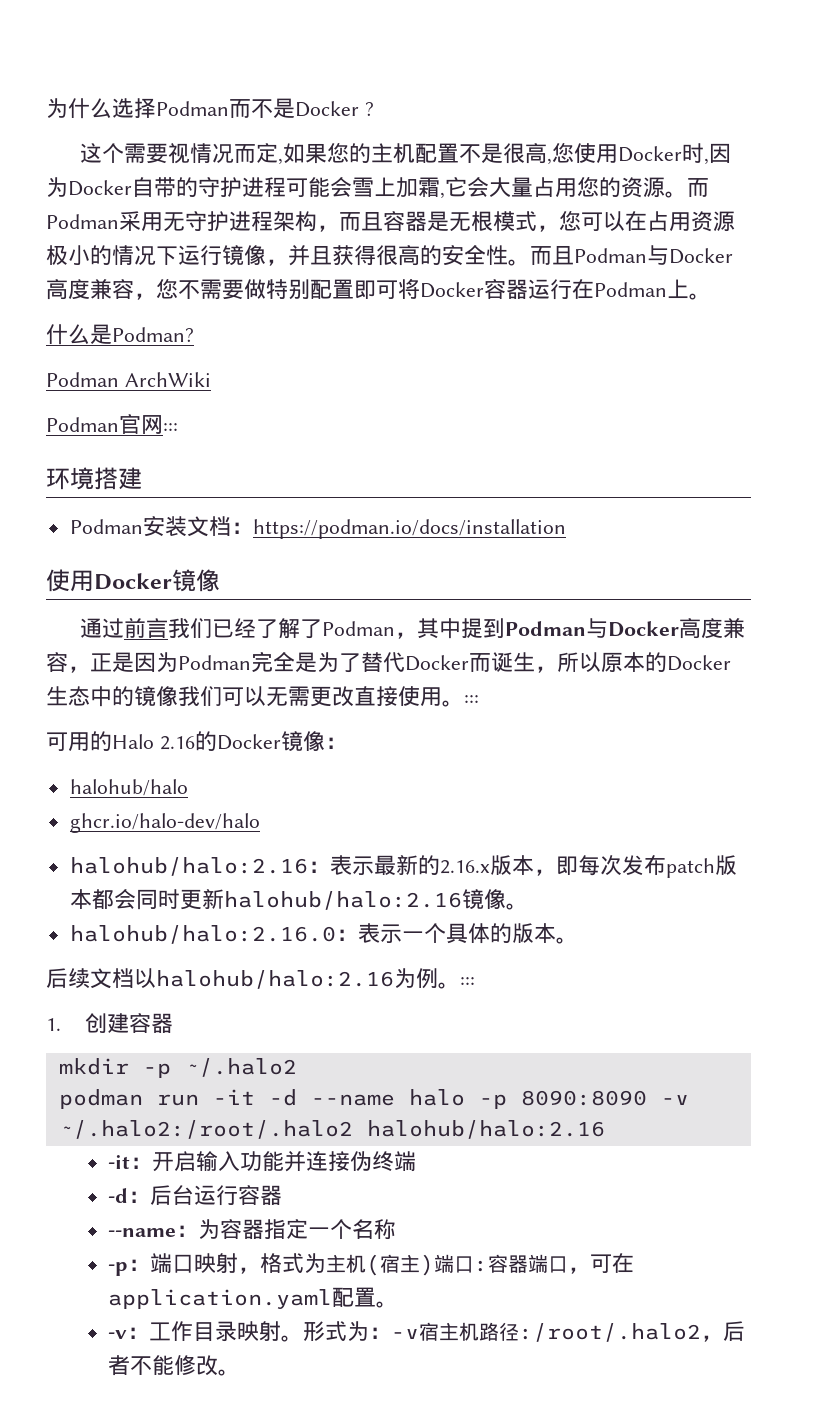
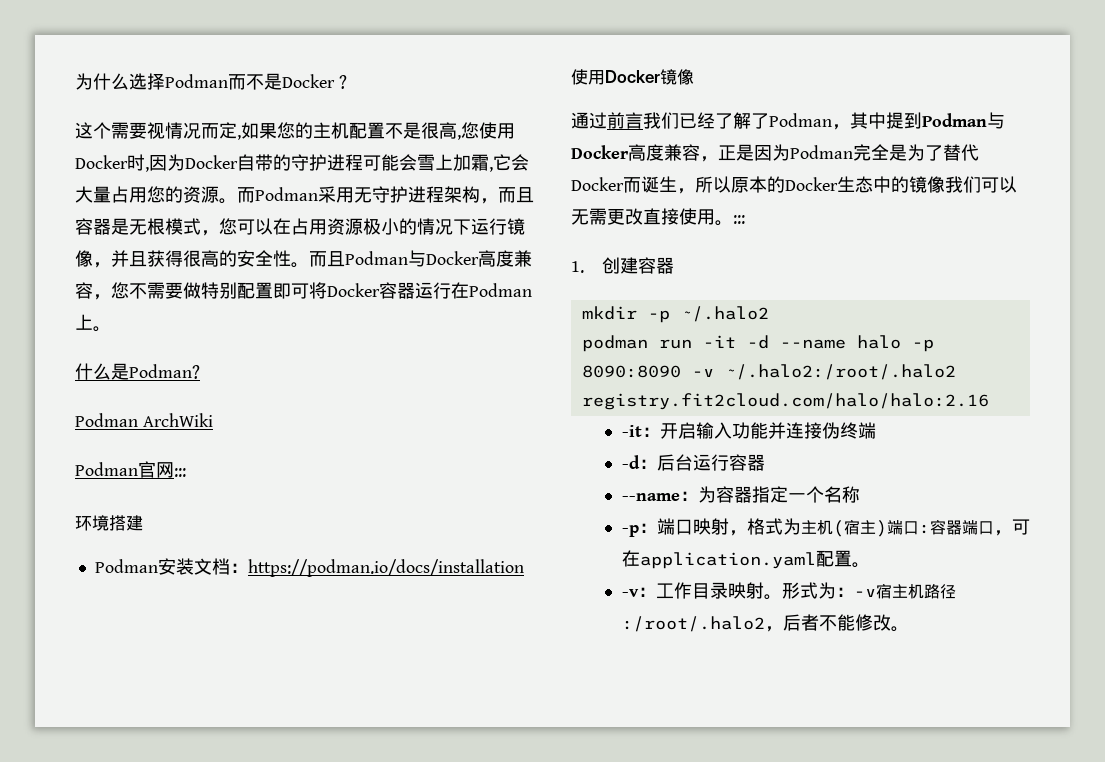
- 可用的Halo 2.16的Docker镜像：
- halohub/halo
- ghcr.io/halo-dev/halo
- halohub/halo:2.16：表示最新的2.16.x版本，即每次发布patch版本都会同时更新halohub/halo:2.16镜像。
- halohub/halo:2.16.0：表示一个具体的版本。
- 后续文档以halohub/halo:2.16为例。:::
- podman run -it -d --name halo -p 8090:8090 -v ~/.halo2:/root/.halo2 halohub/halo:2.16
+ podman run -it -d --name halo -p 8090:8090 -v ~/.halo2:/root/.halo2 registry.fit2cloud.com/halo/halo:2.16

